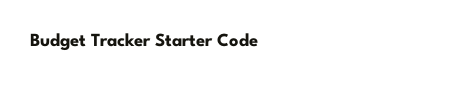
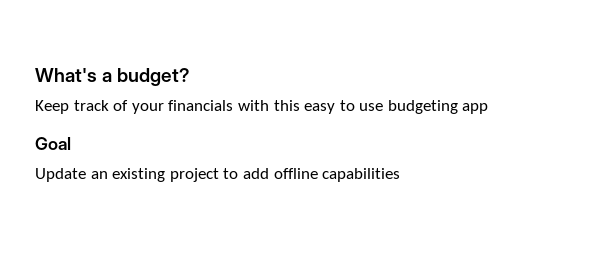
- Budget Tracker Starter Code
+ What's a budget?
+ Keep track of your financials with this easy to use budgeting app
+ Goal
+ Update an existing project to add offline capabilities

